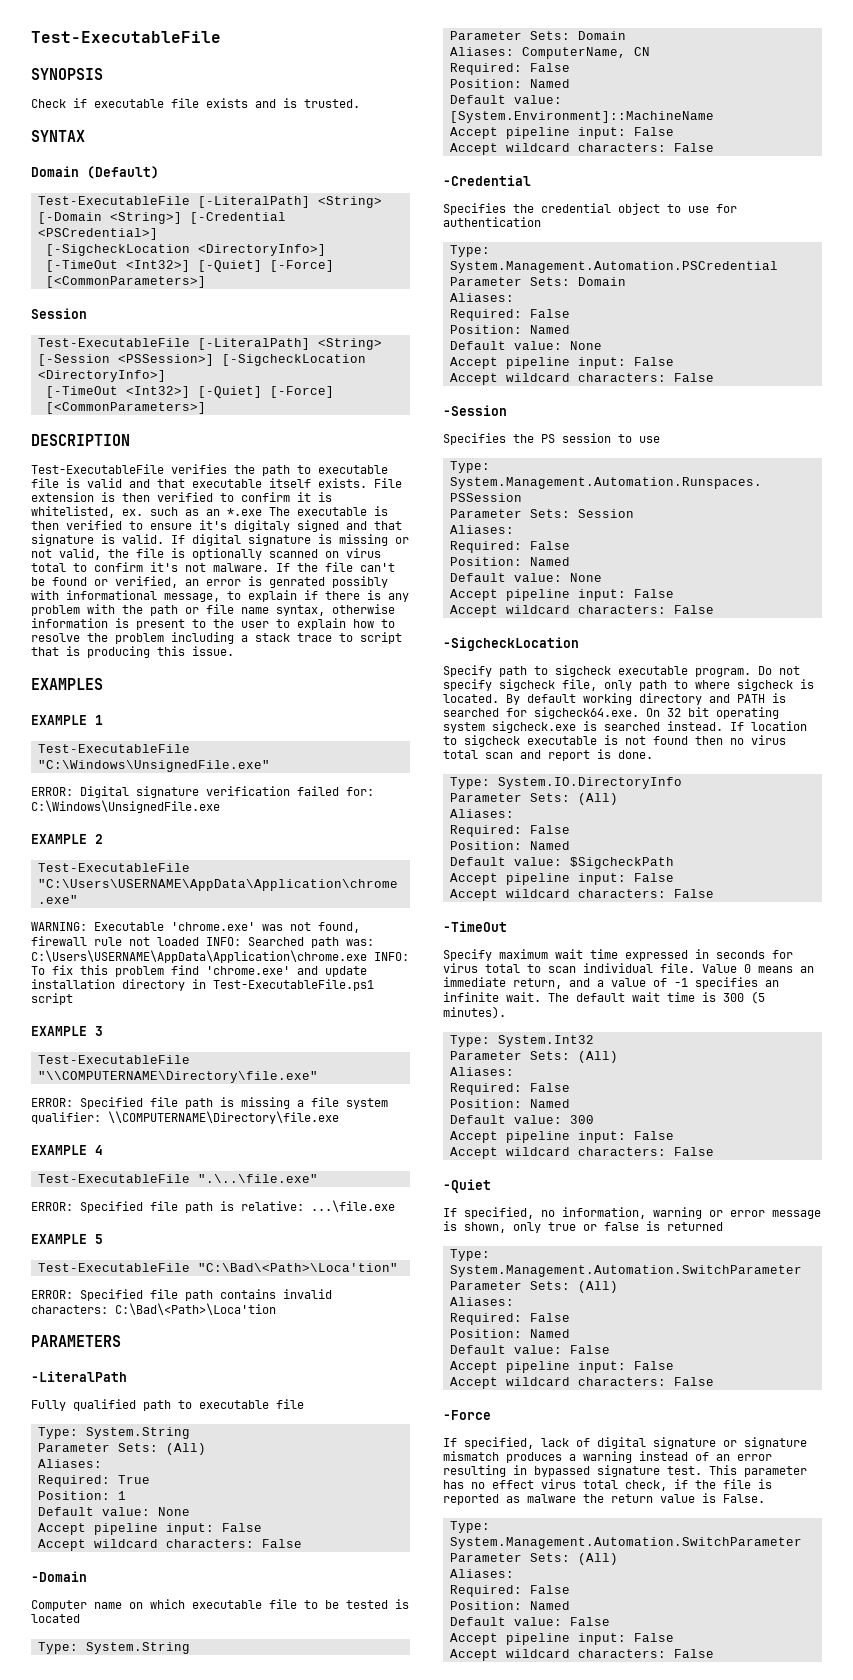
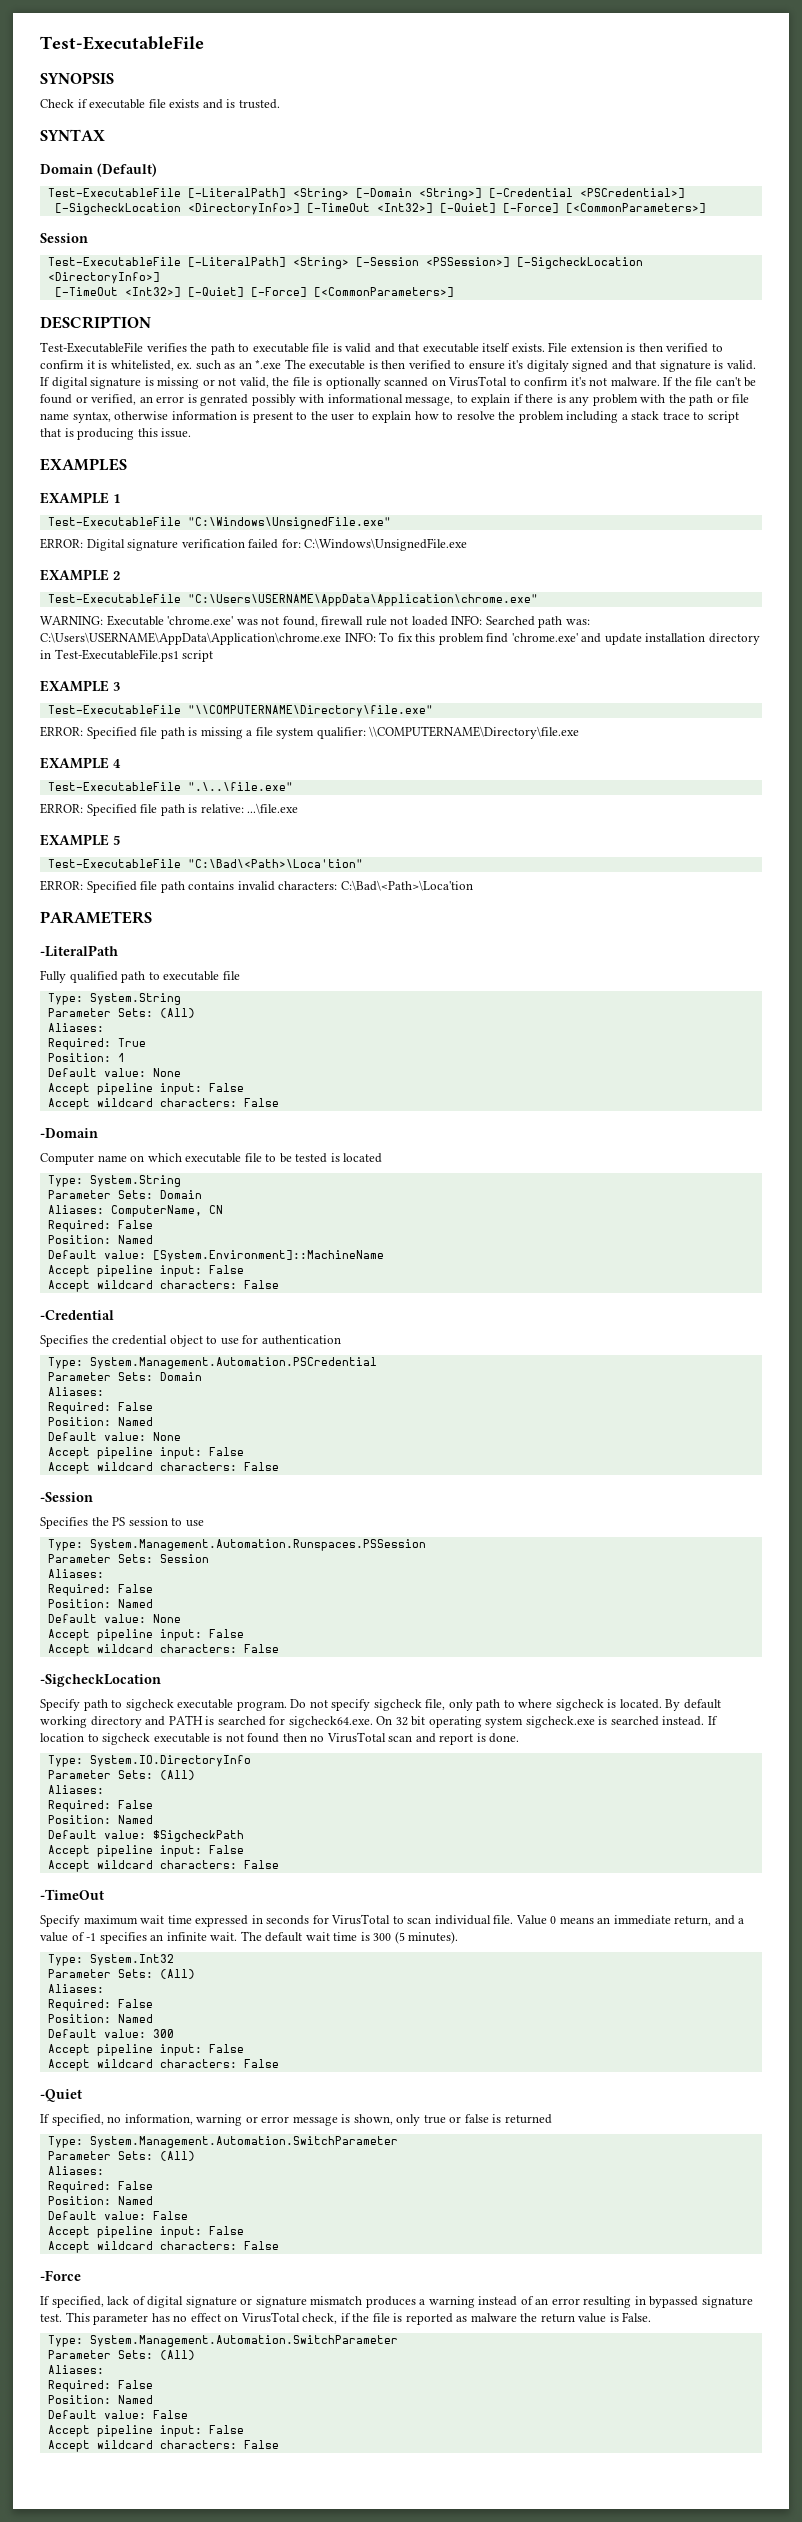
- If digital signature is missing or not valid, the file is optionally scanned on virus total to confirm it's not malware.
+ If digital signature is missing or not valid, the file is optionally scanned on VirusTotal to confirm it's not malware.
- If location to sigcheck executable is not found then no virus total scan and report is done.
+ If location to sigcheck executable is not found then no VirusTotal scan and report is done.
- Specify maximum wait time expressed in seconds for virus total to scan individual file.
+ Specify maximum wait time expressed in seconds for VirusTotal to scan individual file.
- This parameter has no effect virus total check, if the file is reported as malware the return value is False.
+ This parameter has no effect on VirusTotal check, if the file is reported as malware the return value is False.

